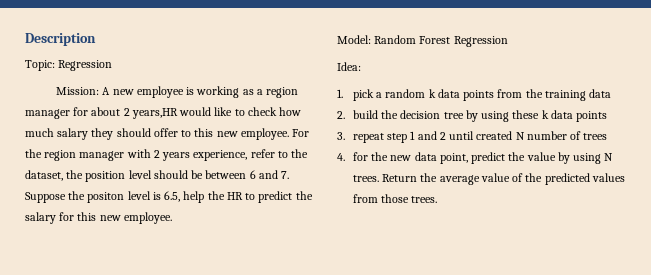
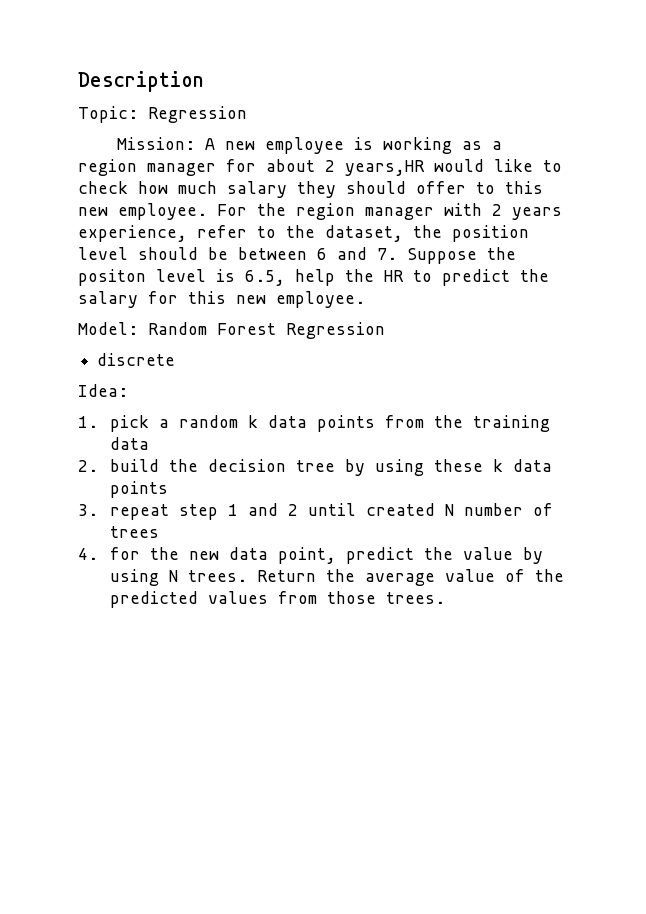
+ discrete

